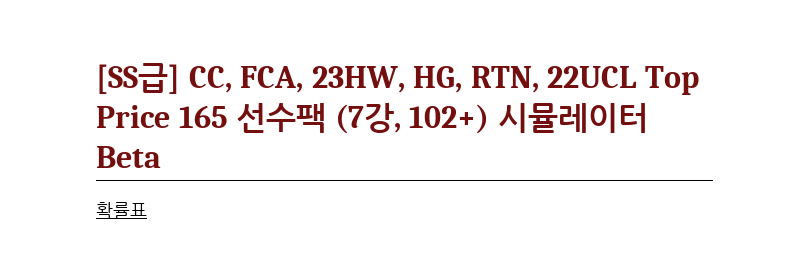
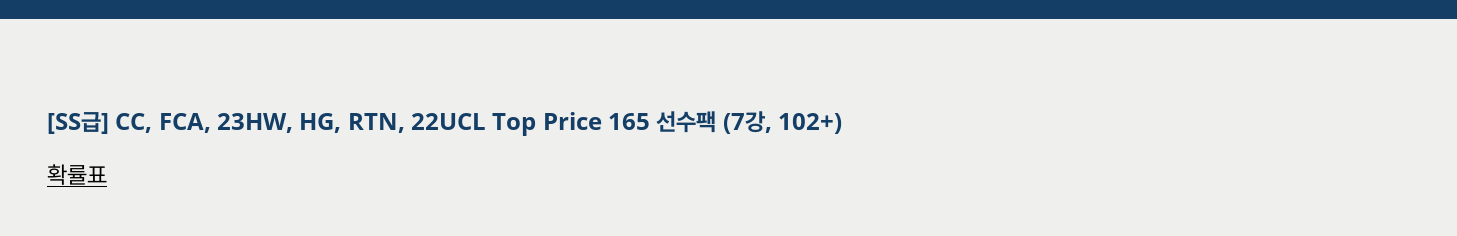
- [SS급] CC, FCA, 23HW, HG, RTN, 22UCL Top Price 165 선수팩 (7강, 102+) 시뮬레이터 Beta
+ [SS급] CC, FCA, 23HW, HG, RTN, 22UCL Top Price 165 선수팩 (7강, 102+)

